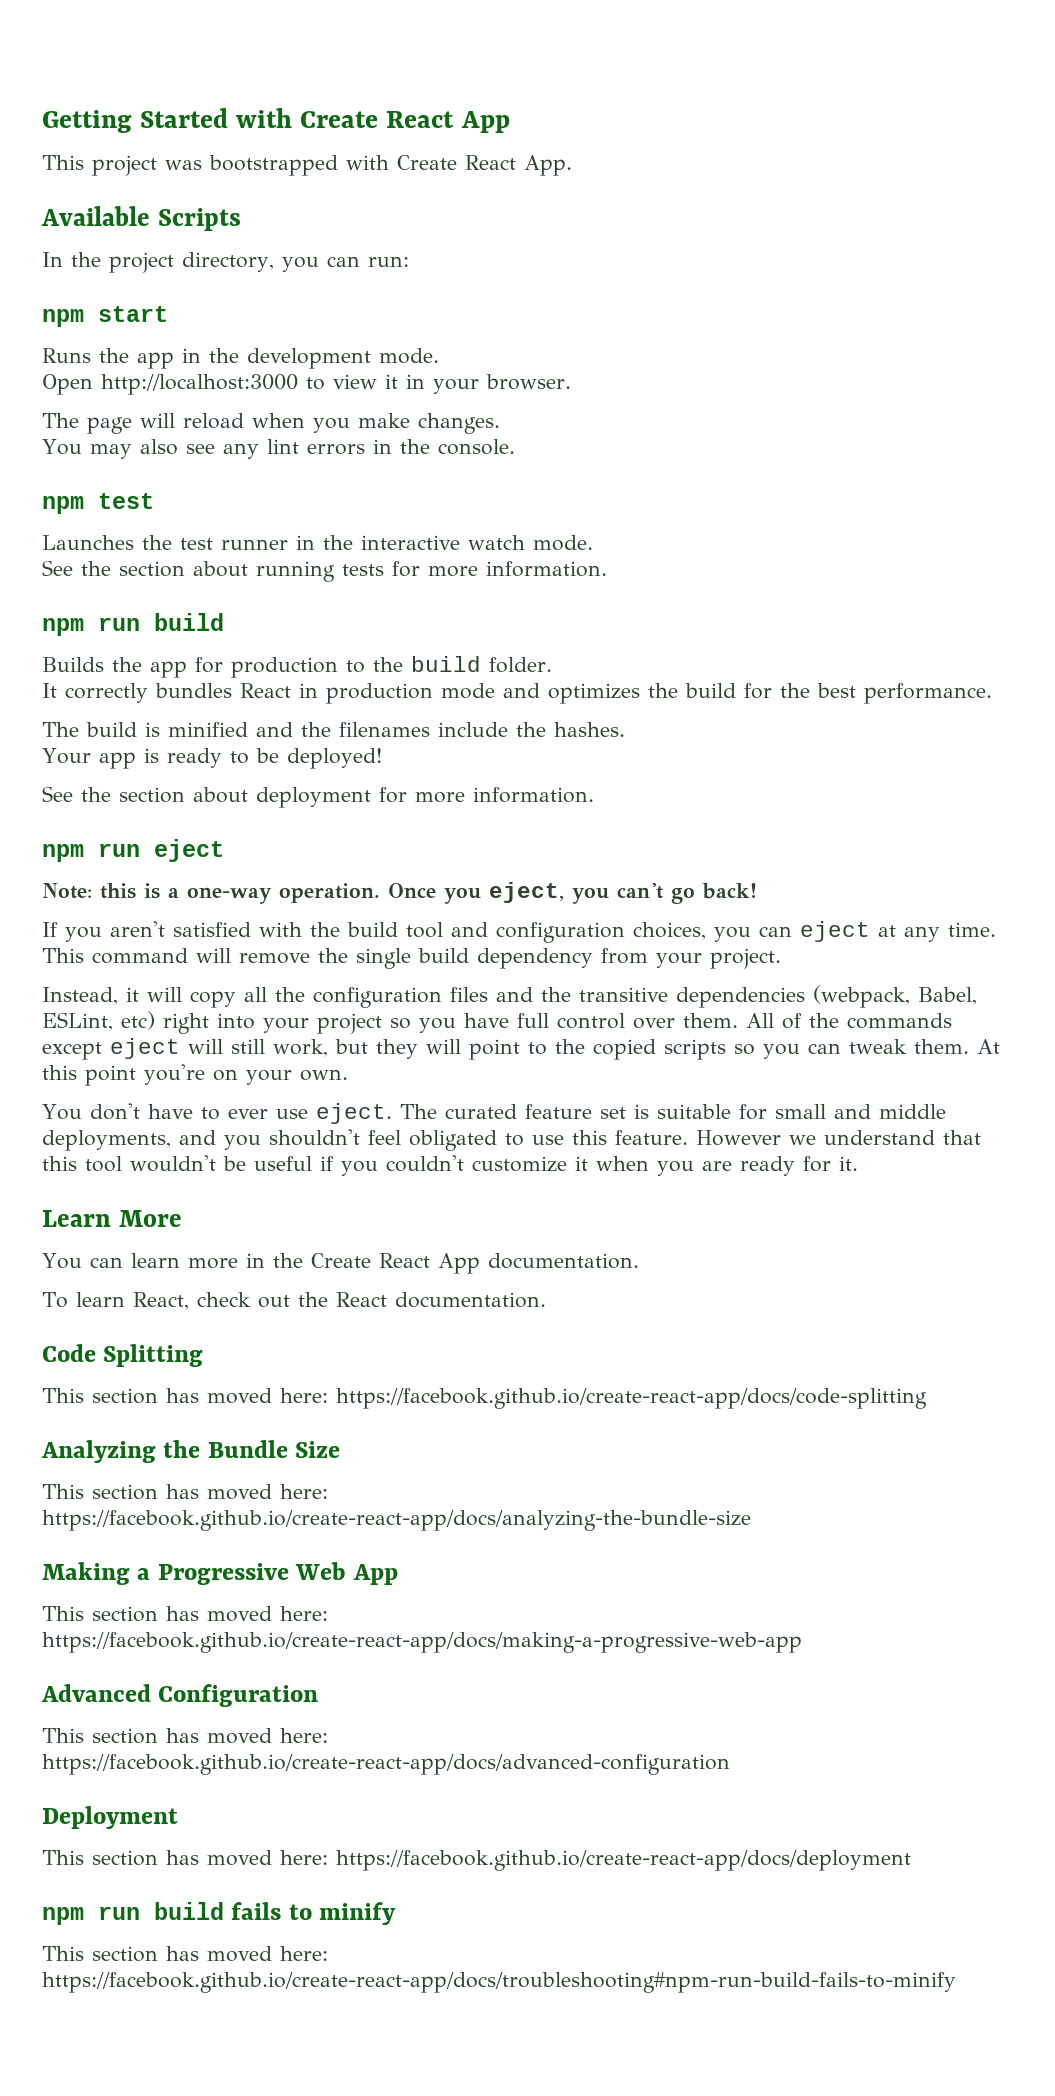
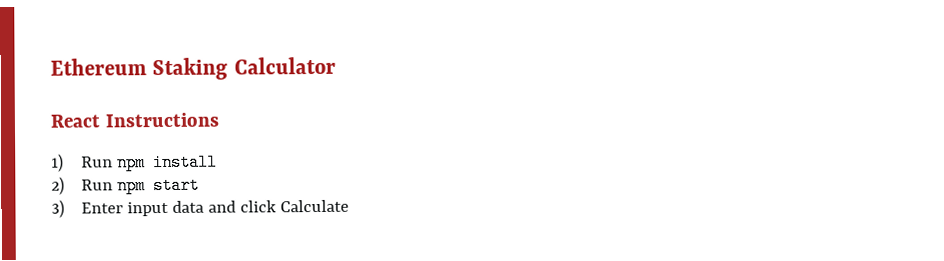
- Getting Started with Create React App
- This project was bootstrapped with Create React App.
- Available Scripts
- In the project directory, you can run:
- npm start
- Runs the app in the development mode.
- Open http://localhost:3000 to view it in your browser.
- The page will reload when you make changes.
- You may also see any lint errors in the console.
- npm test
- Launches the test runner in the interactive watch mode.
- See the section about running tests for more information.
- npm run build
- Builds the app for production to the build folder.
- It correctly bundles React in production mode and optimizes the build for the best performance.
- The build is minified and the filenames include the hashes.
- Your app is ready to be deployed!
- See the section about deployment for more information.
- npm run eject
- Note: this is a one-way operation. Once you eject, you can't go back!
- If you aren't satisfied with the build tool and configuration choices, you can eject at any time. This command will remove the single build dependency from your project.
- Instead, it will copy all the configuration files and the transitive dependencies (webpack, Babel, ESLint, etc) right into your project so you have full control over them. All of the commands except eject will still work, but they will point to the copied scripts so you can tweak them. At this point you're on your own.
- You don't have to ever use eject. The curated feature set is suitable for small and middle deployments, and you shouldn't feel obligated to use this feature. However we understand that this tool wouldn't be useful if you couldn't customize it when you are ready for it.
- Learn More
- You can learn more in the Create React App documentation.
- To learn React, check out the React documentation.
- Code Splitting
- This section has moved here: https://facebook.github.io/create-react-app/docs/code-splitting
- Analyzing the Bundle Size
- This section has moved here: https://facebook.github.io/create-react-app/docs/analyzing-the-bundle-size
- Making a Progressive Web App
- This section has moved here: https://facebook.github.io/create-react-app/docs/making-a-progressive-web-app
- Advanced Configuration
- This section has moved here: https://facebook.github.io/create-react-app/docs/advanced-configuration
- Deployment
- This section has moved here: https://facebook.github.io/create-react-app/docs/deployment
- npm run build fails to minify
- This section has moved here: https://facebook.github.io/create-react-app/docs/troubleshooting#npm-run-build-fails-to-minify
+ Ethereum Staking Calculator
+ React Instructions
+ 1) Run npm install
+ 2) Run npm start
+ 3) Enter input data and click Calculate

